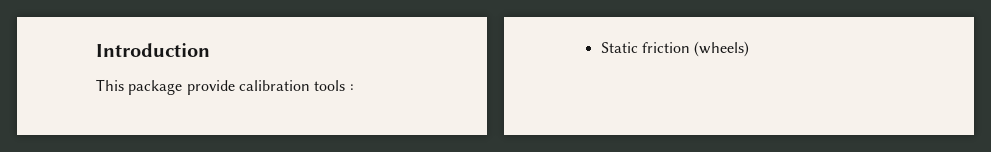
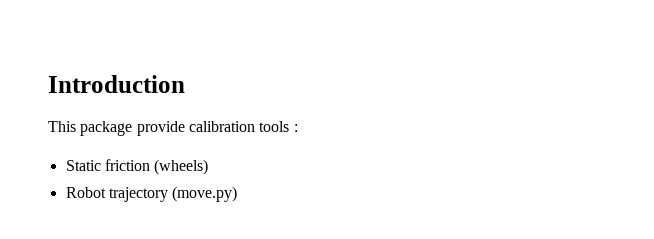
+ Robot trajectory (move.py)

